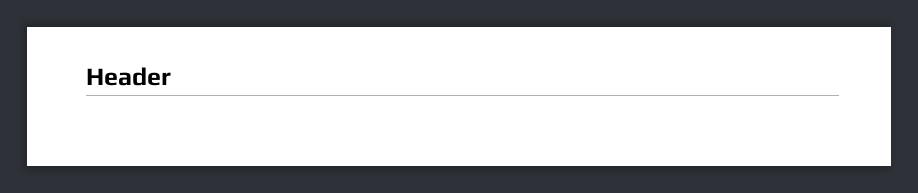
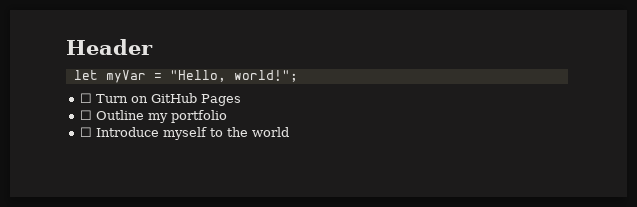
+ let myVar = "Hello, world!";
+ ☐ Turn on GitHub Pages
+ ☐ Outline my portfolio
+ ☐ Introduce myself to the world

